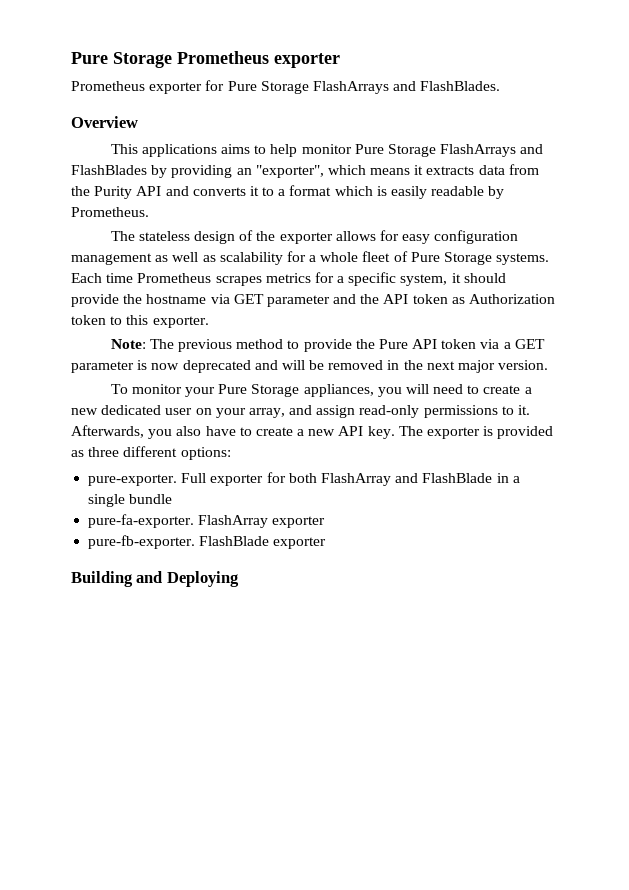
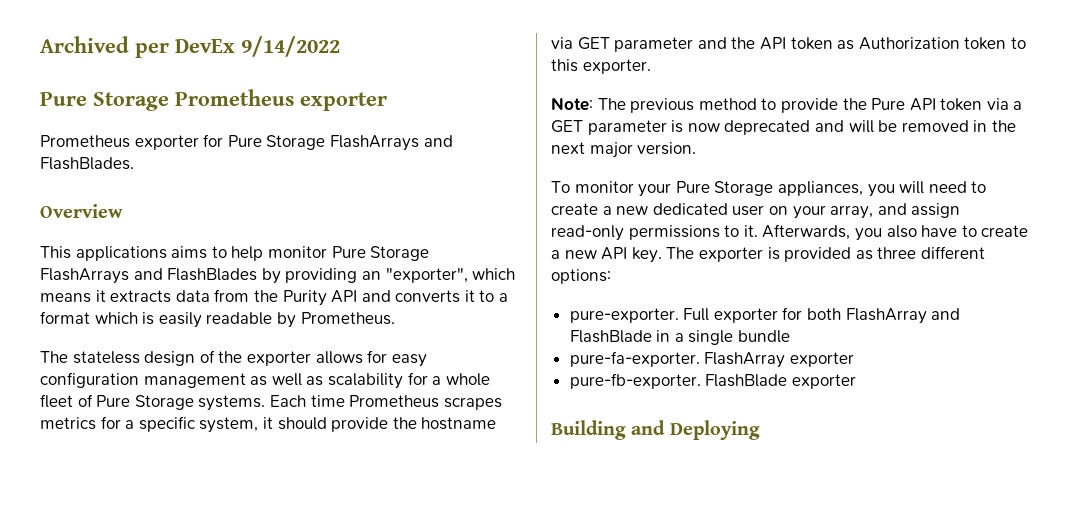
+ Archived per DevEx 9/14/2022

